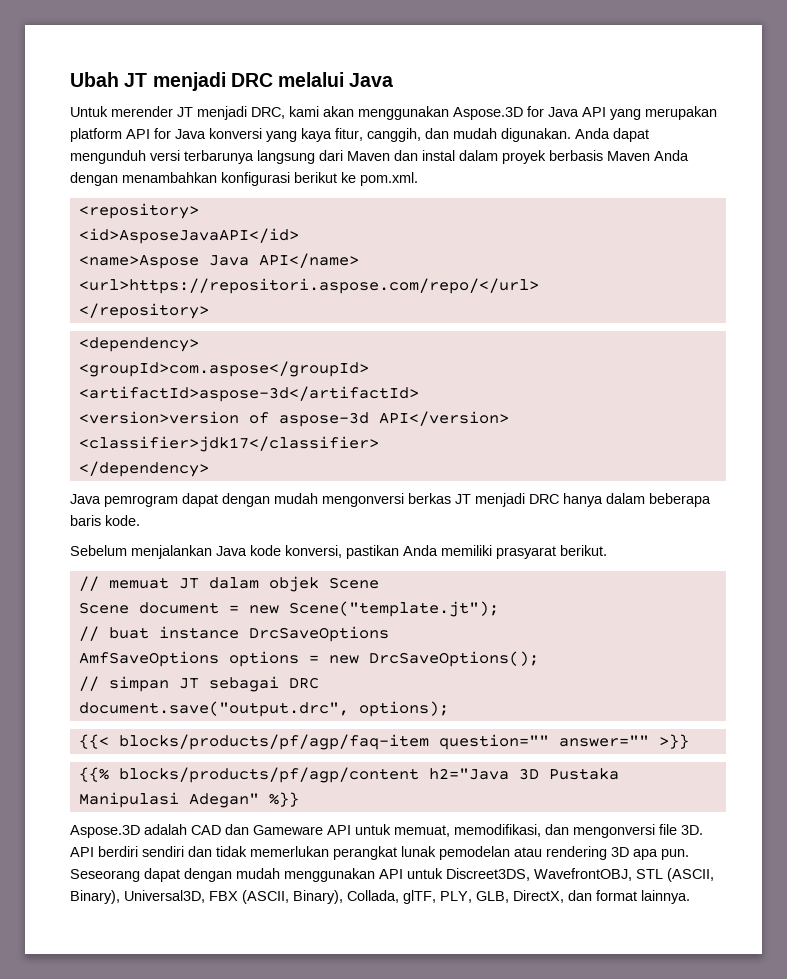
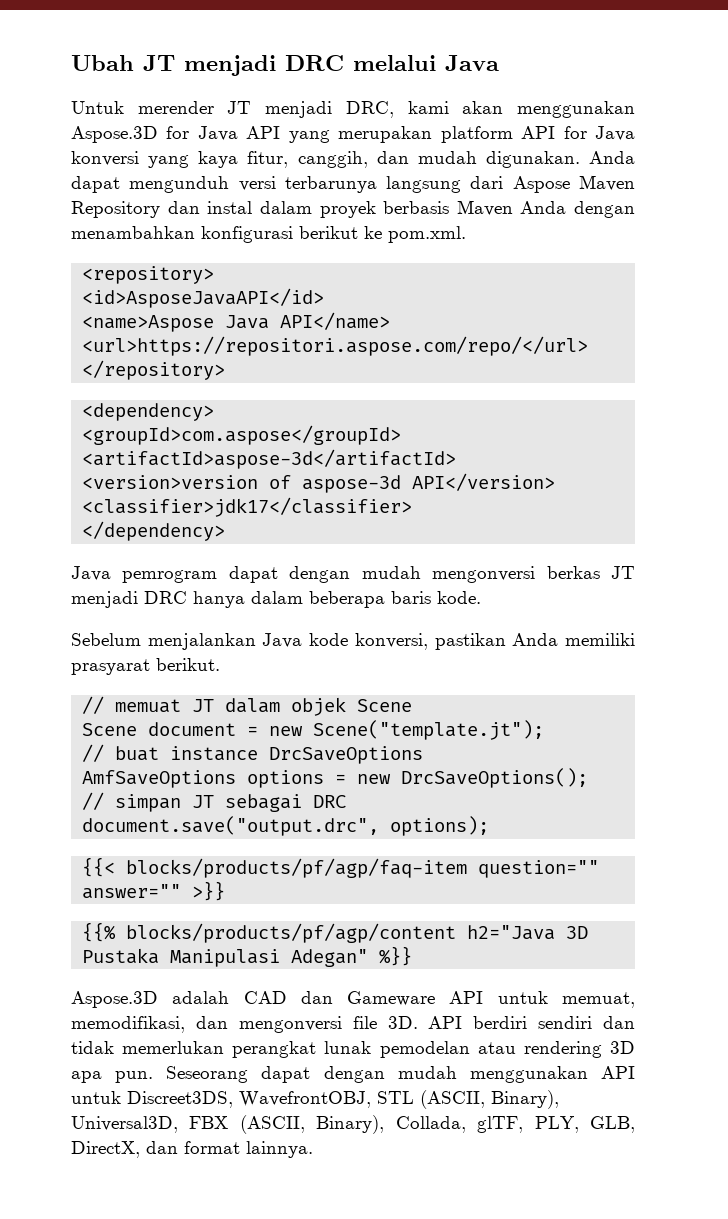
- Anda dapat mengunduh versi terbarunya langsung dari Maven dan instal dalam proyek berbasis Maven Anda dengan menambahkan konfigurasi berikut ke pom.xml.
+ Anda dapat mengunduh versi terbarunya langsung dari Aspose Maven Repository dan instal dalam proyek berbasis Maven Anda dengan menambahkan konfigurasi berikut ke pom.xml.

